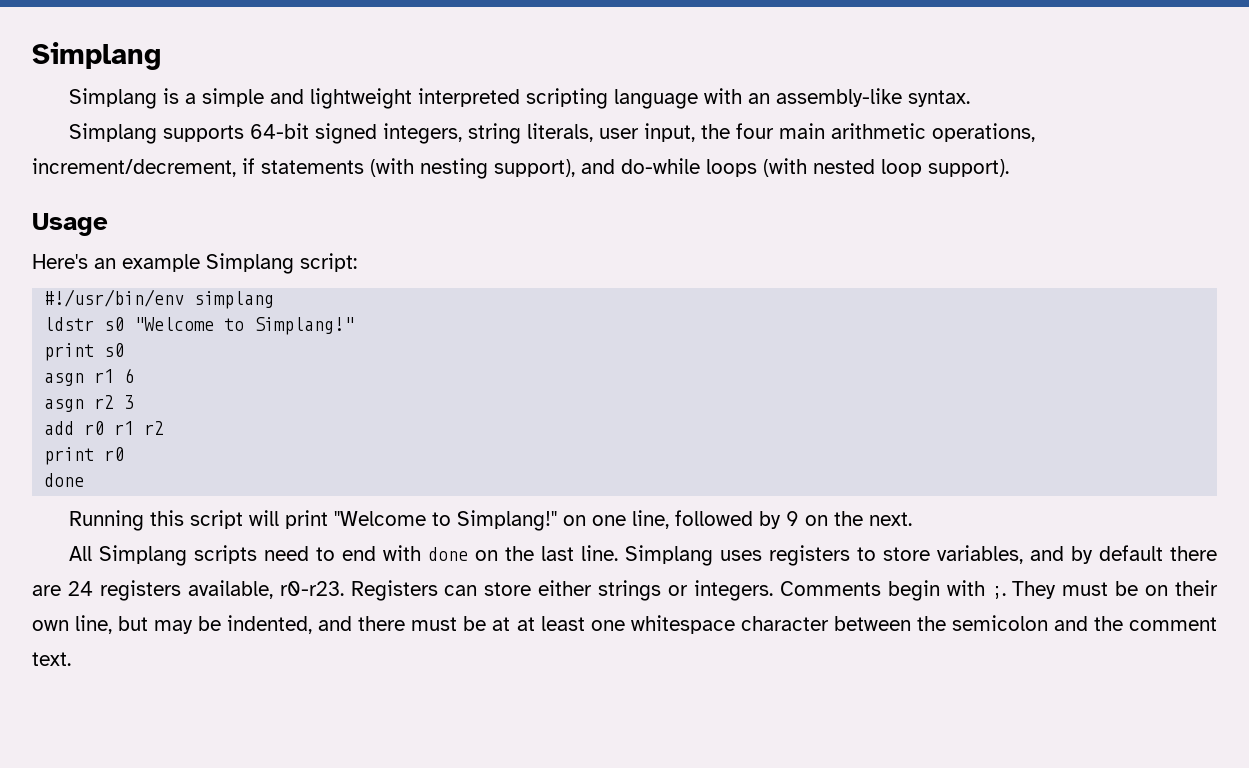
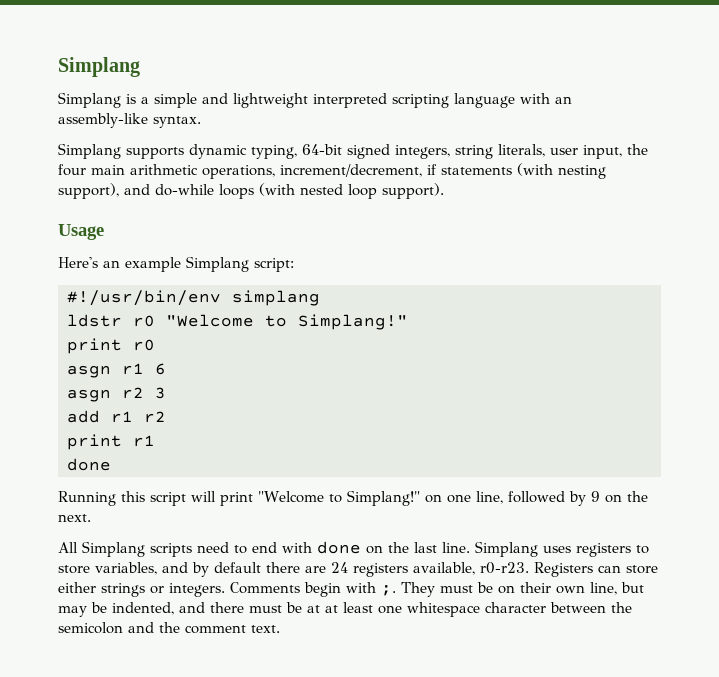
- Simplang supports 64-bit signed integers, string literals, user input, the four main arithmetic operations, increment/decrement, if statements (with nesting support), and do-while loops (with nested loop support).
+ Simplang supports dynamic typing, 64-bit signed integers, string literals, user input, the four main arithmetic operations, increment/decrement, if statements (with nesting support), and do-while loops (with nested loop support).
- ldstr s0 "Welcome to Simplang!"
+ ldstr r0 "Welcome to Simplang!"
- print s0
+ print r0
- add r0 r1 r2
+ add r1 r2
- print r0
+ print r1

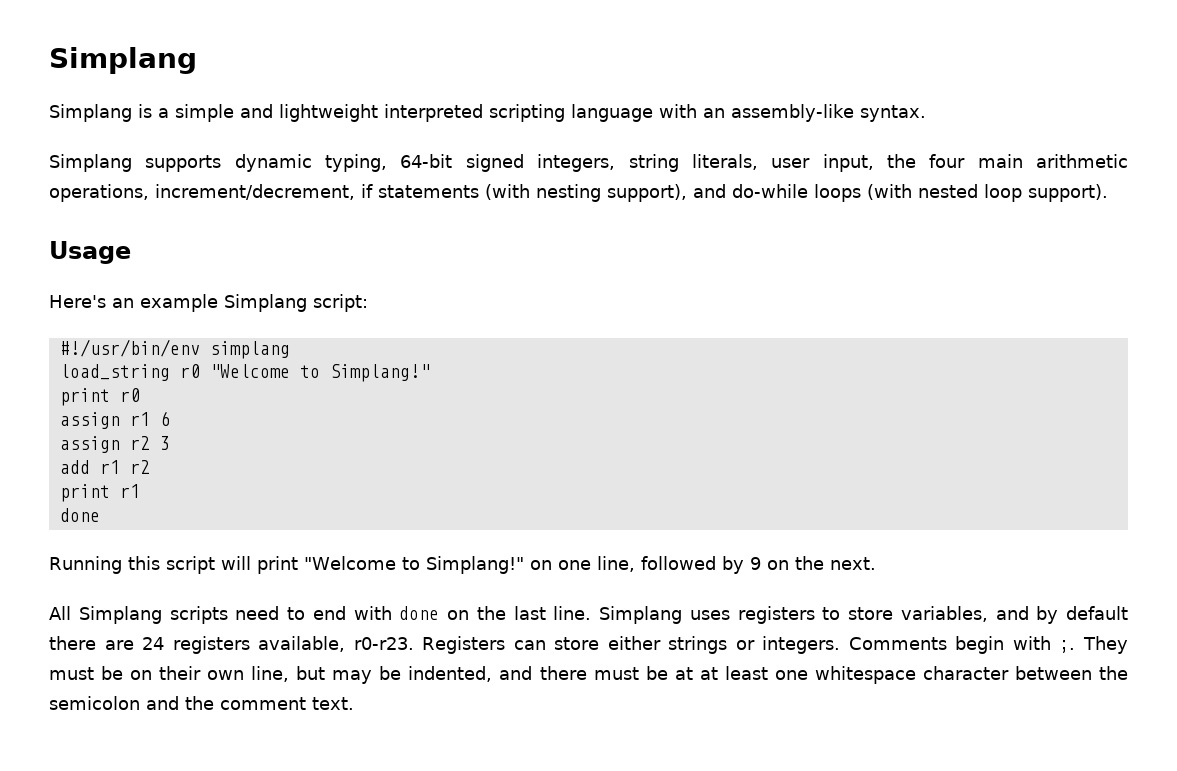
- ldstr r0 "Welcome to Simplang!"
+ load_string r0 "Welcome to Simplang!"
- asgn r1 6
+ assign r1 6
- asgn r2 3
+ assign r2 3

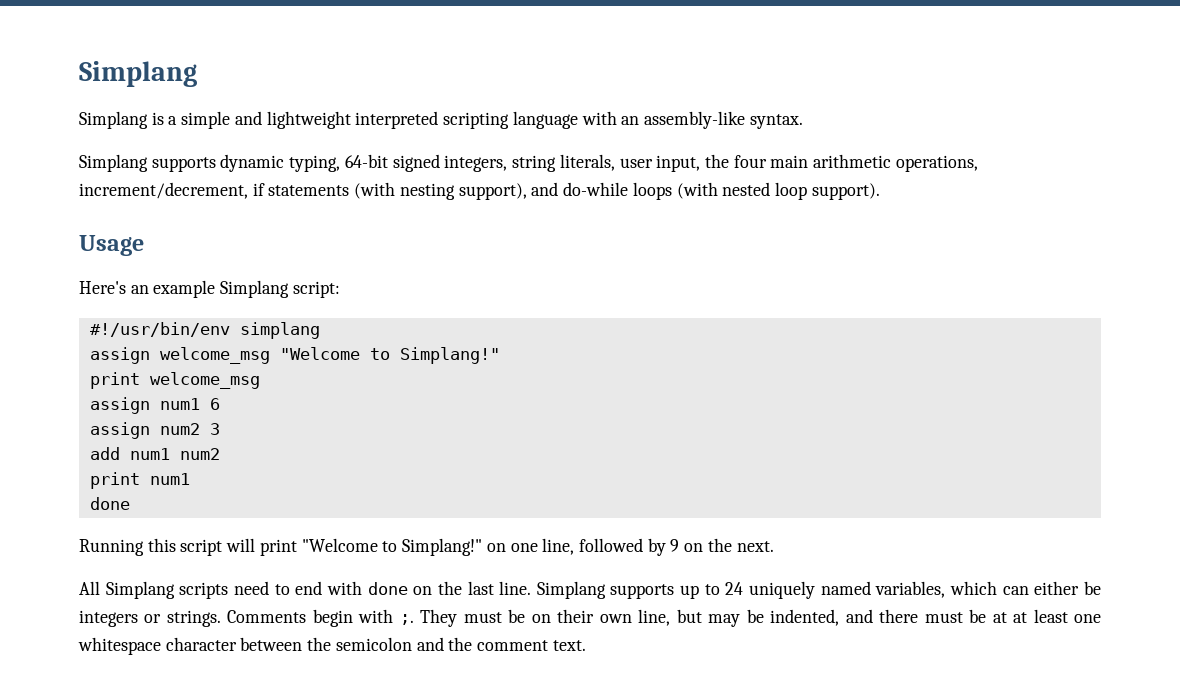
- load_string r0 "Welcome to Simplang!"
+ assign welcome_msg "Welcome to Simplang!"
- print r0
- assign r1 6
+ print welcome_msg
+ assign num1 6
- assign r2 3
+ assign num2 3
- add r1 r2
- print r1
+ add num1 num2
+ print num1
- Simplang uses registers to store variables, and by default there are 24 registers available, r0-r23. Registers can store either strings or integers.
+ Simplang supports up to 24 uniquely named variables, which can either be integers or strings.

